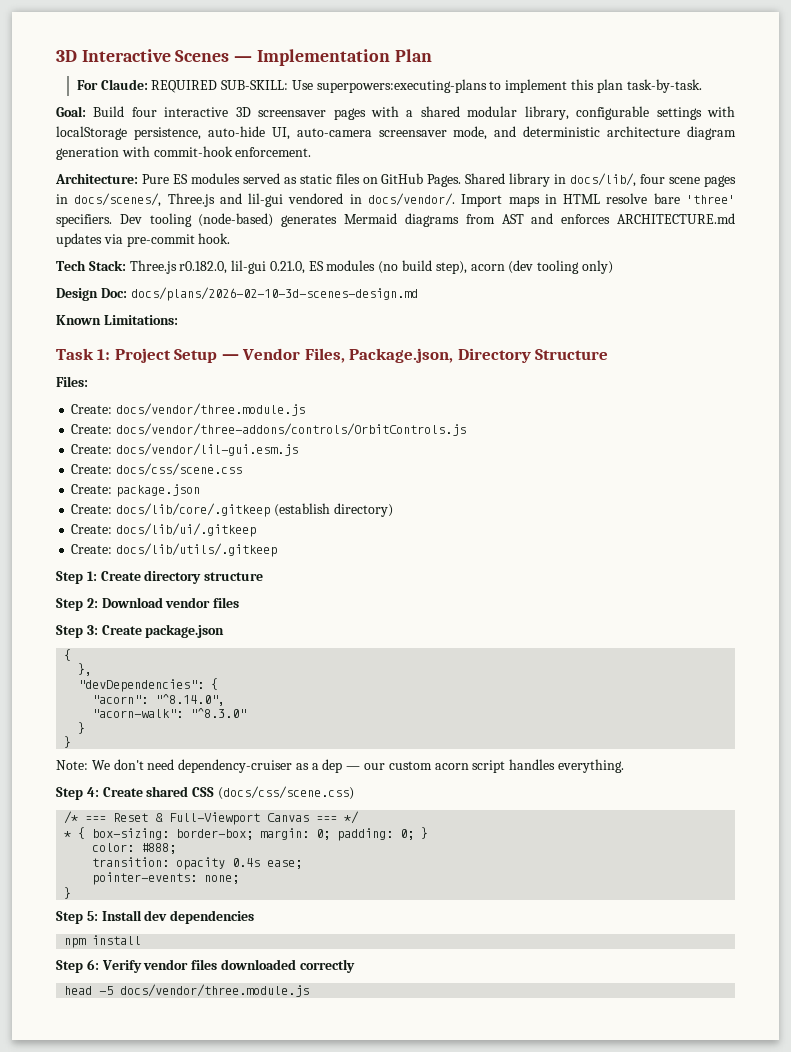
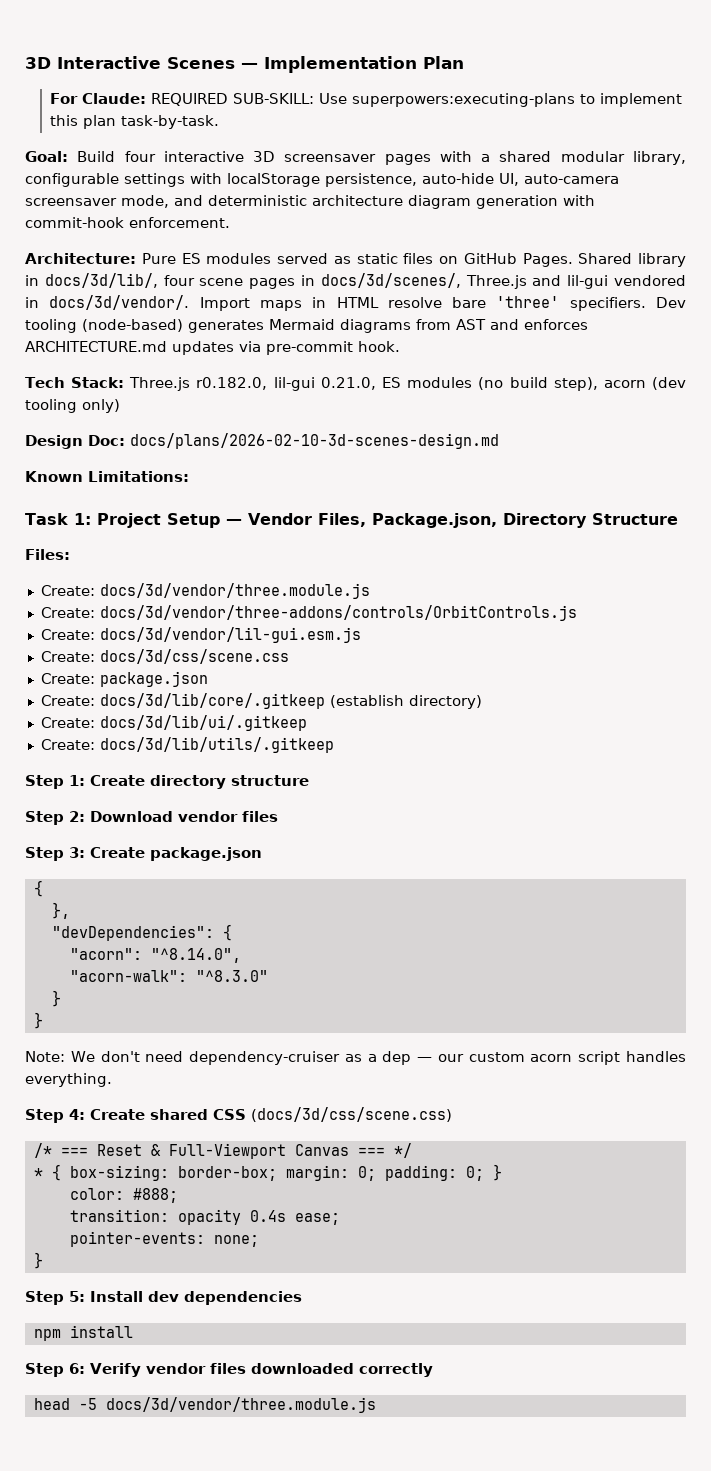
- Shared library in docs/lib/, four scene pages in docs/scenes/, Three.js and lil-gui vendored in docs/vendor/.
+ Shared library in docs/3d/lib/, four scene pages in docs/3d/scenes/, Three.js and lil-gui vendored in docs/3d/vendor/.
- Create: docs/vendor/three.module.js
- Create: docs/vendor/three-addons/controls/OrbitControls.js
- Create: docs/vendor/lil-gui.esm.js
- Create: docs/css/scene.css
+ Create: docs/3d/vendor/three.module.js
+ Create: docs/3d/vendor/three-addons/controls/OrbitControls.js
+ Create: docs/3d/vendor/lil-gui.esm.js
+ Create: docs/3d/css/scene.css
- Create: docs/lib/core/.gitkeep (establish directory)
+ Create: docs/3d/lib/core/.gitkeep (establish directory)
- Create: docs/lib/ui/.gitkeep
- Create: docs/lib/utils/.gitkeep
+ Create: docs/3d/lib/ui/.gitkeep
+ Create: docs/3d/lib/utils/.gitkeep
- Step 4: Create shared CSS (docs/css/scene.css)
+ Step 4: Create shared CSS (docs/3d/css/scene.css)
- head -5 docs/vendor/three.module.js
+ head -5 docs/3d/vendor/three.module.js

